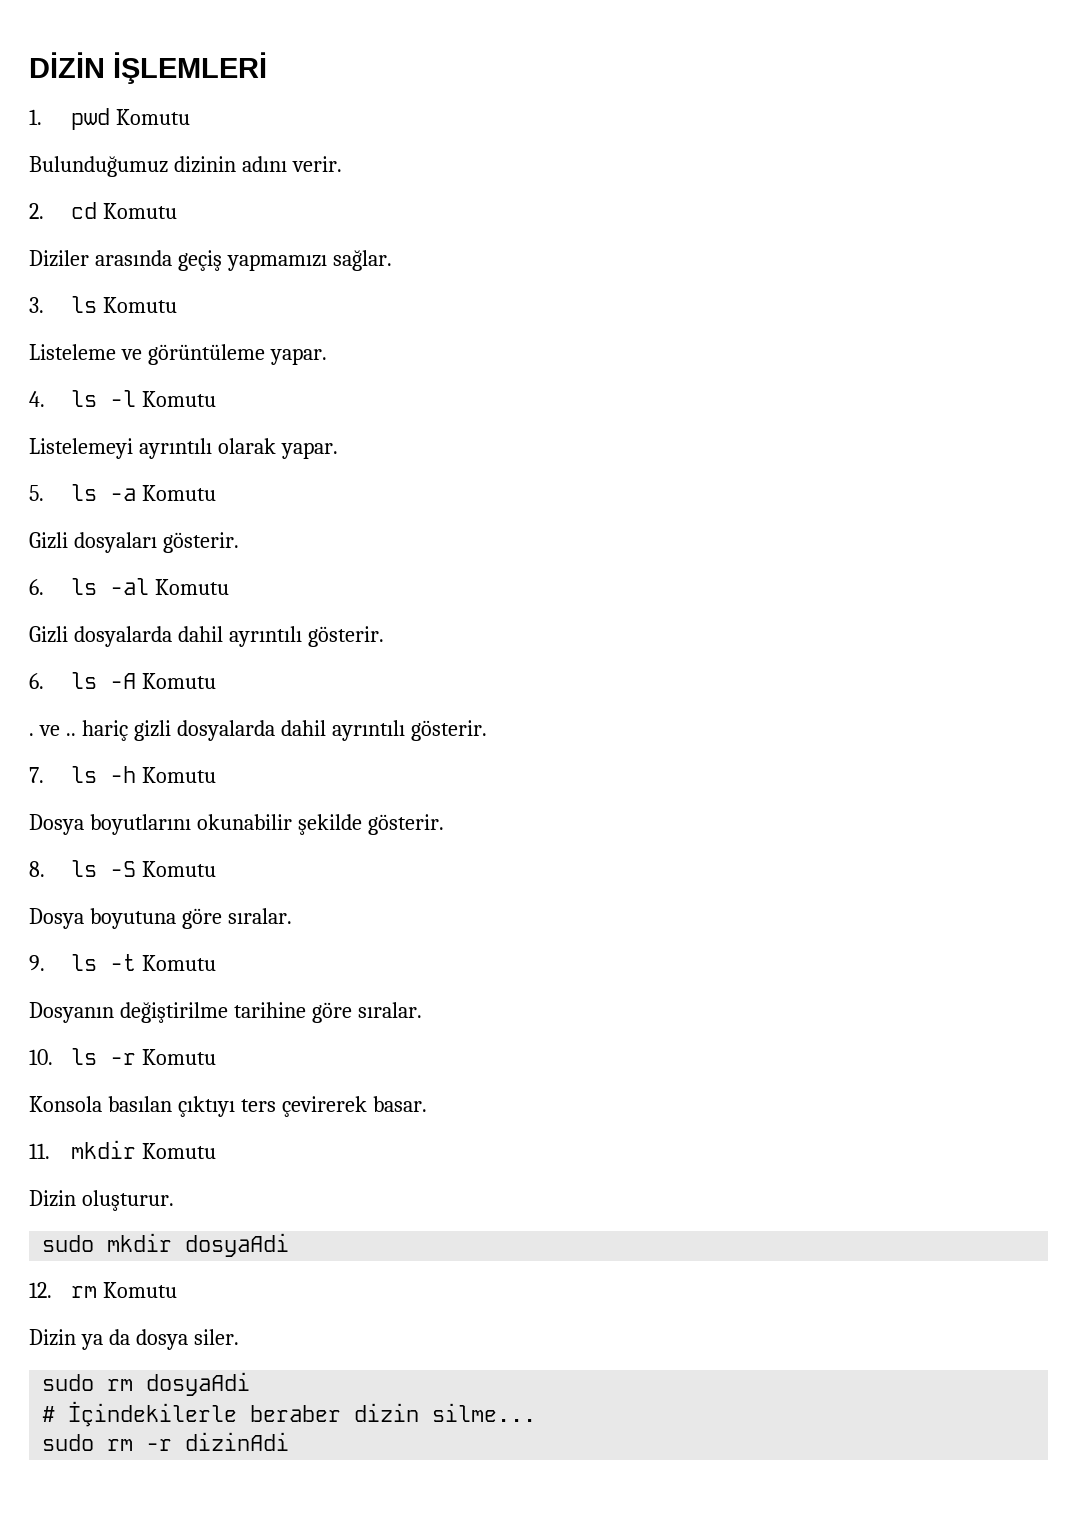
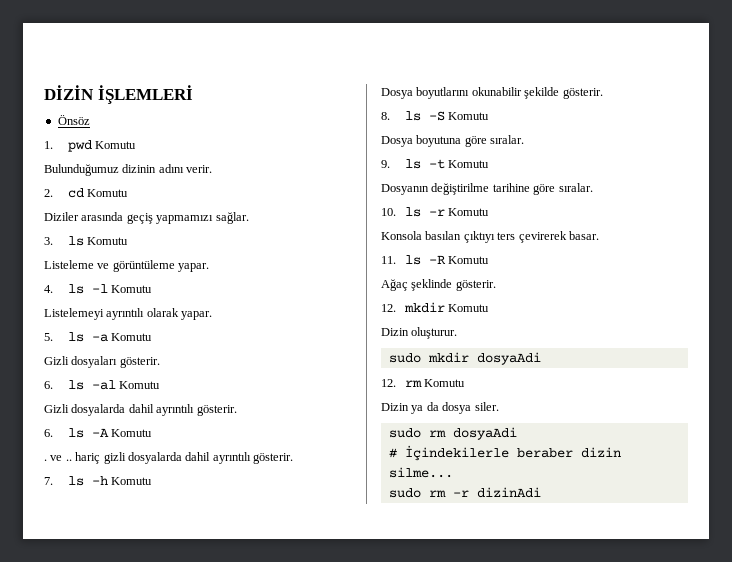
+ Önsöz
- 11. mkdir Komutu
+ 11. ls -R Komutu
+ Ağaç şeklinde gösterir.
+ 12. mkdir Komutu

